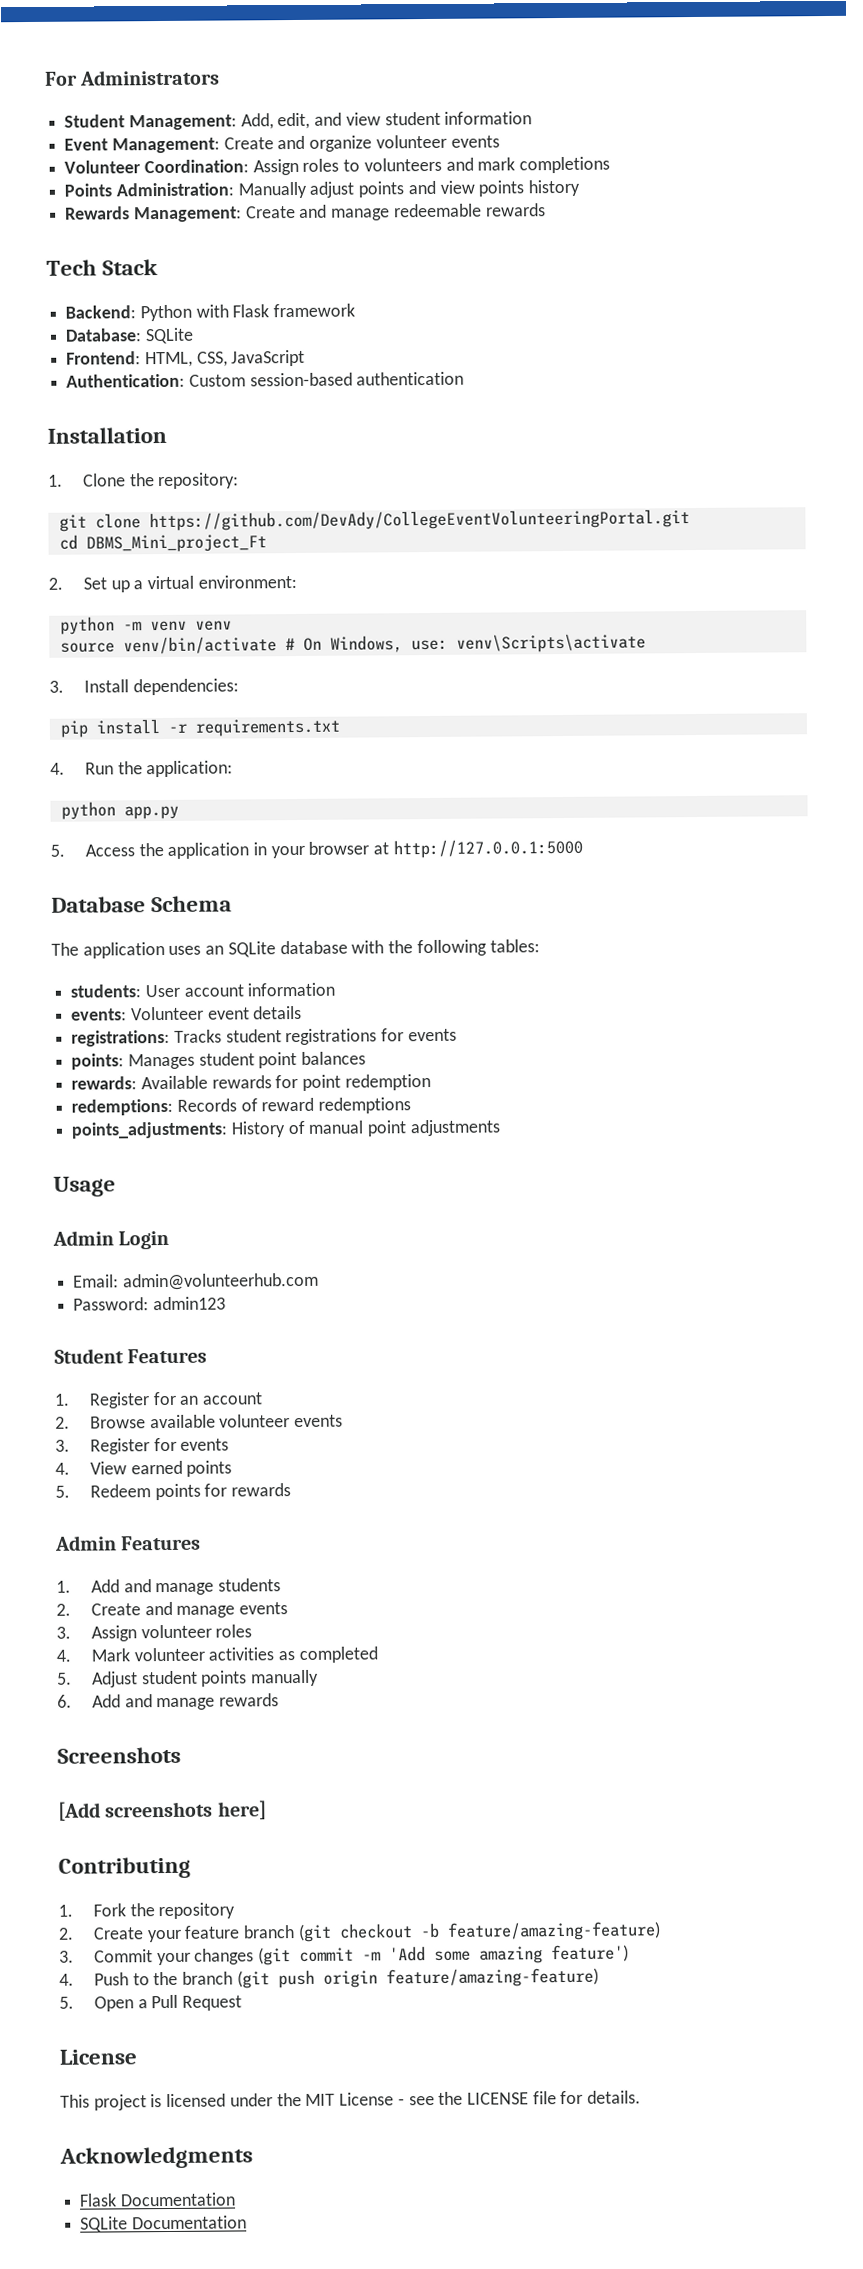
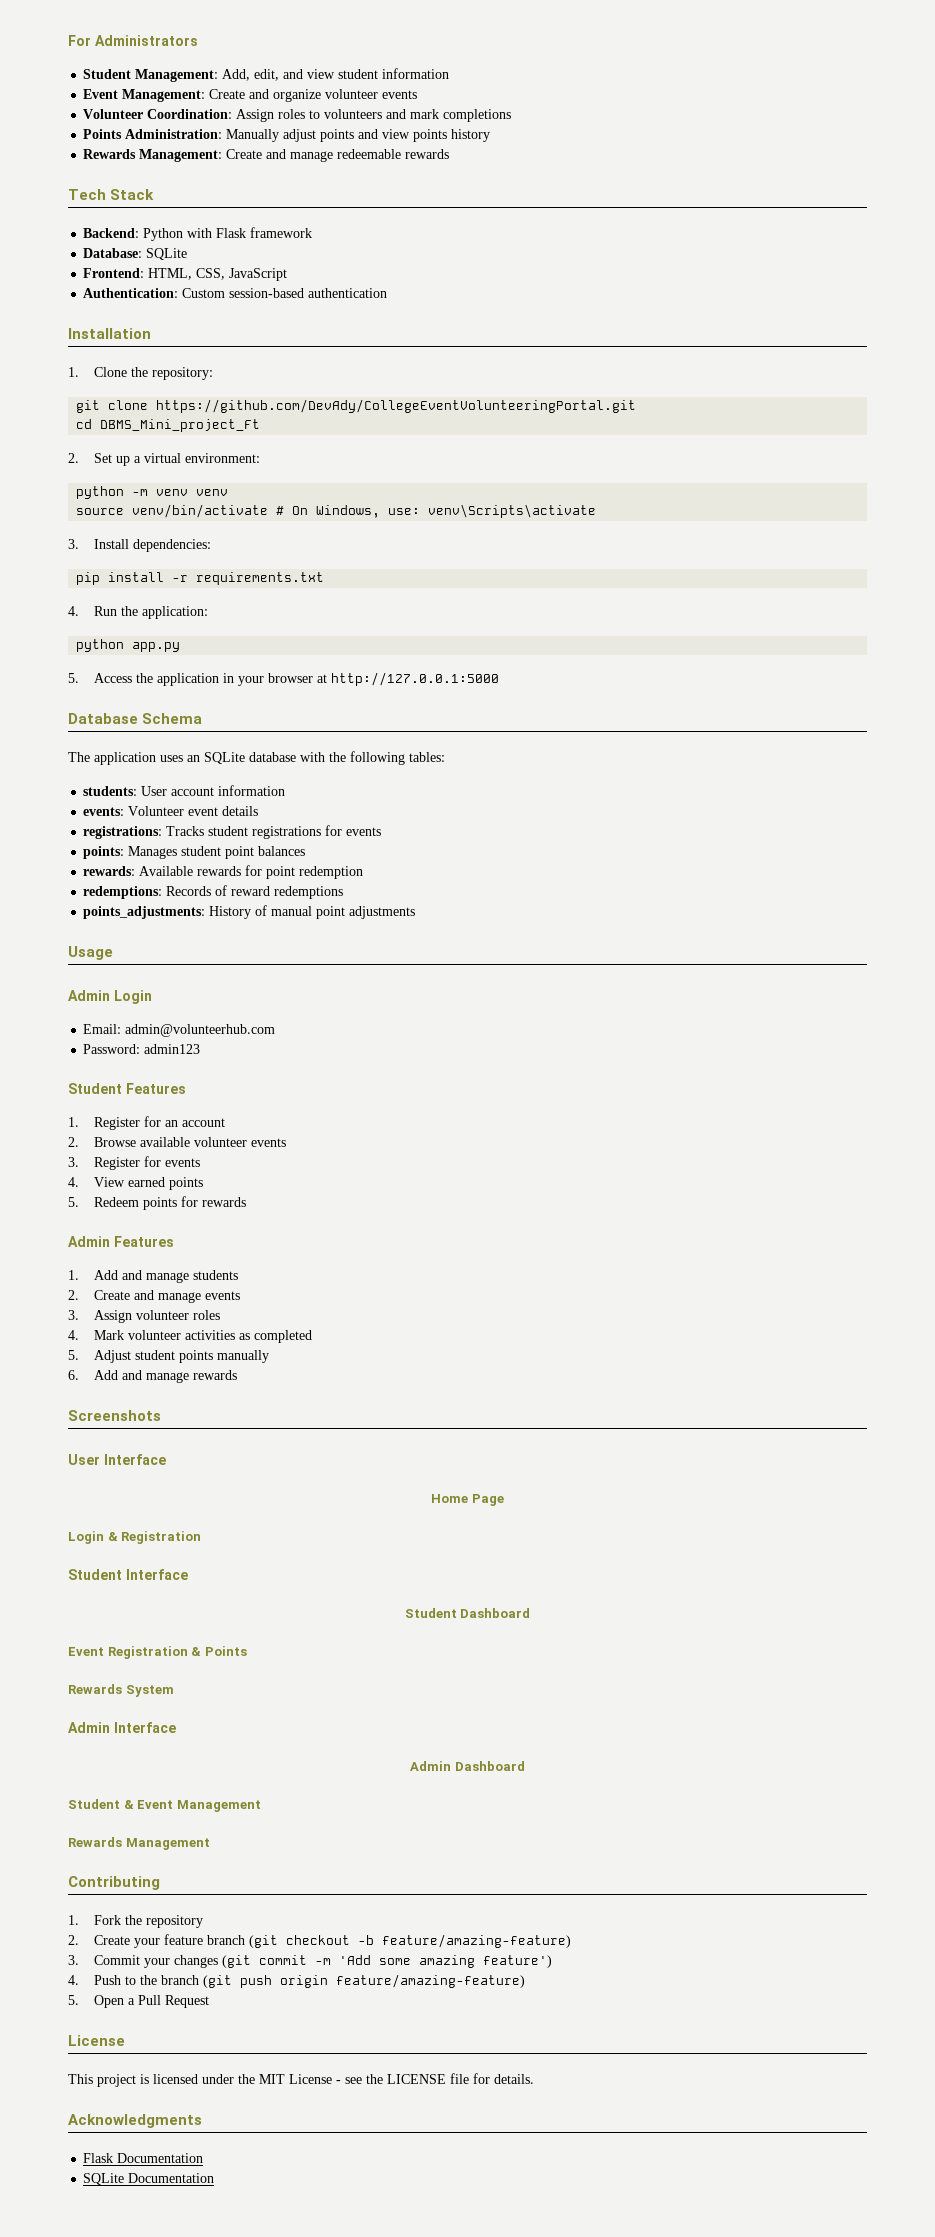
- [Add screenshots here]
+ User Interface
+ Home Page
+ Login & Registration
+ Student Interface
+ Student Dashboard
+ Event Registration & Points
+ Rewards System
+ Admin Interface
+ Admin Dashboard
+ Student & Event Management
+ Rewards Management

